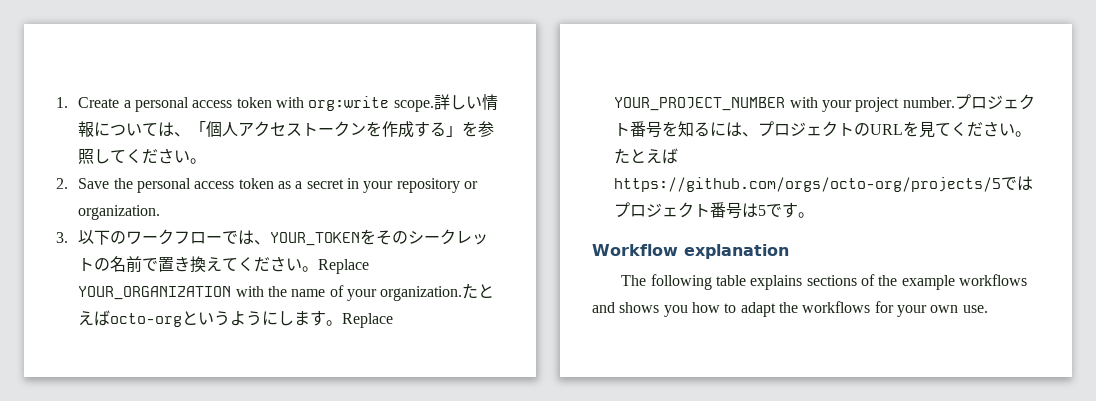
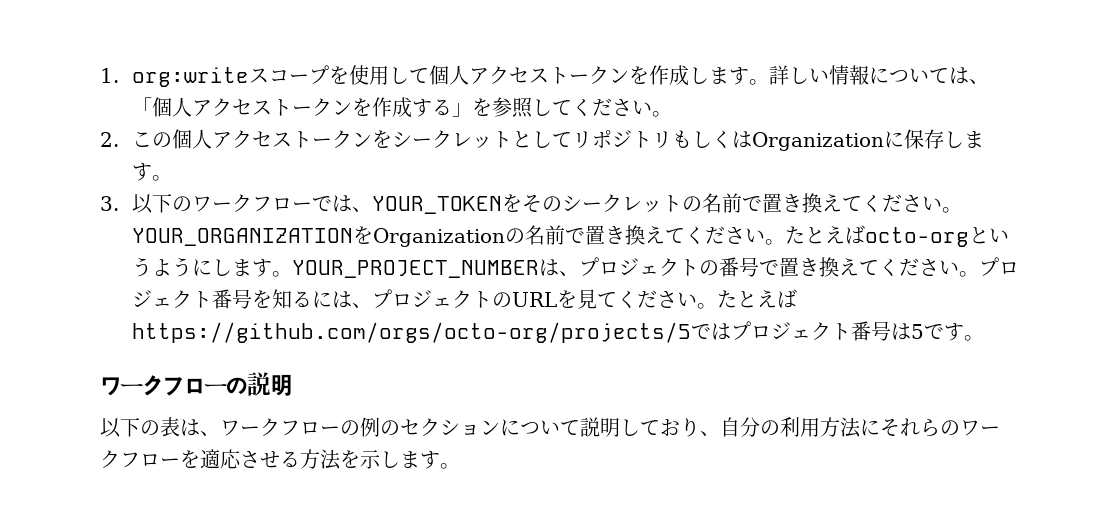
- 1. Create a personal access token with org:write scope.
+ 1. org:writeスコープを使用して個人アクセストークンを作成します。
- 2. Save the personal access token as a secret in your repository or organization.
+ 2.この個人アクセストークンをシークレットとしてリポジトリもしくはOrganizationに保存します。
- Replace YOUR_ORGANIZATION with the name of your organization.
+ YOUR_ORGANIZATIONをOrganizationの名前で置き換えてください。
- Replace YOUR_PROJECT_NUMBER with your project number.
+ YOUR_PROJECT_NUMBERは、プロジェクトの番号で置き換えてください。
- Workflow explanation
- The following table explains sections of the example workflows and shows you how to adapt the workflows for your own use.
+ ワークフローの説明
+ 以下の表は、ワークフローの例のセクションについて説明しており、自分の利用方法にそれらのワークフローを適応させる方法を示します。

